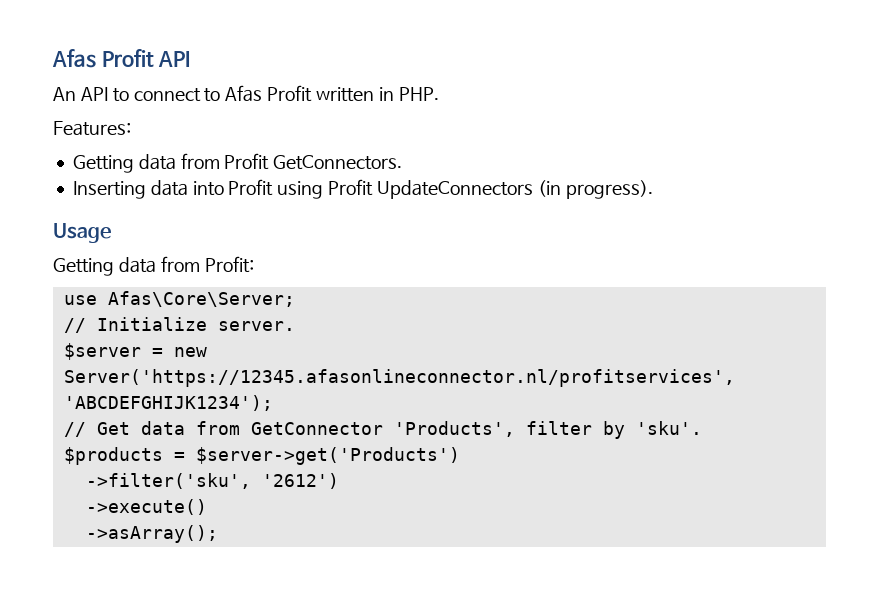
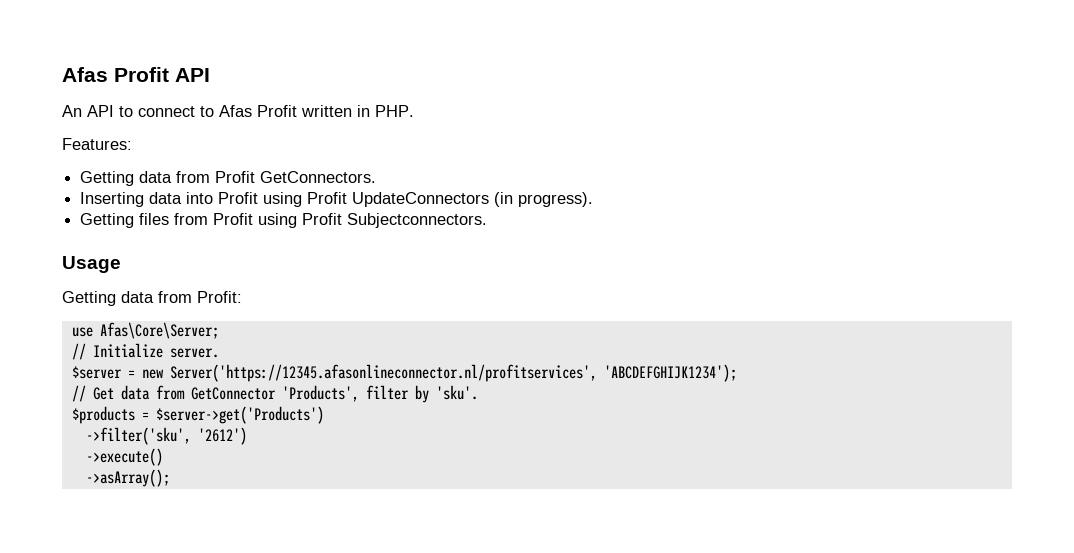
+ Getting files from Profit using Profit Subjectconnectors.

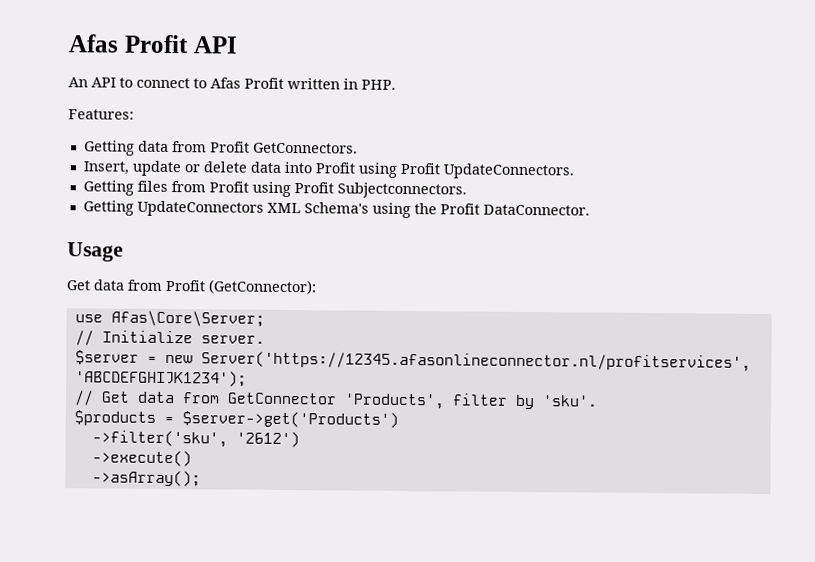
- Inserting data into Profit using Profit UpdateConnectors (in progress).
+ Insert, update or delete data into Profit using Profit UpdateConnectors.
+ Getting UpdateConnectors XML Schema's using the Profit DataConnector.
- Getting data from Profit:
+ Get data from Profit (GetConnector):

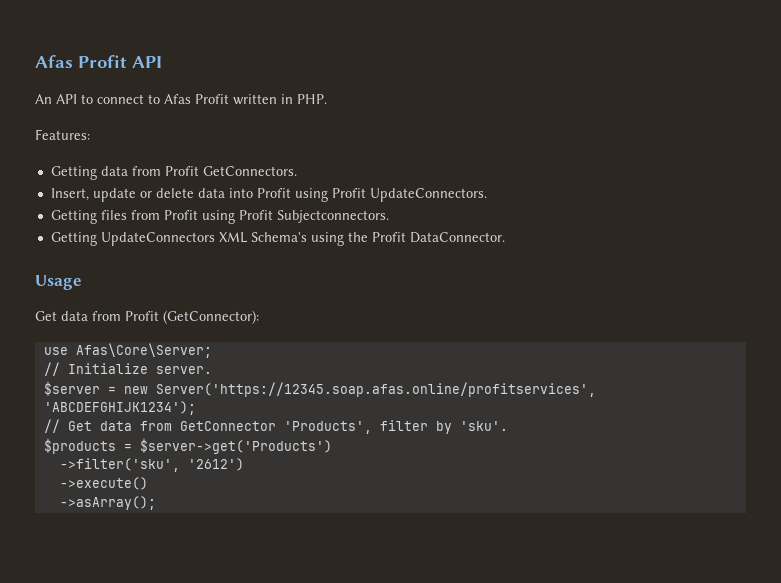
- $server = new Server('https://12345.afasonlineconnector.nl/profitservices', 'ABCDEFGHIJK1234');
+ $server = new Server('https://12345.soap.afas.online/profitservices', 'ABCDEFGHIJK1234');

